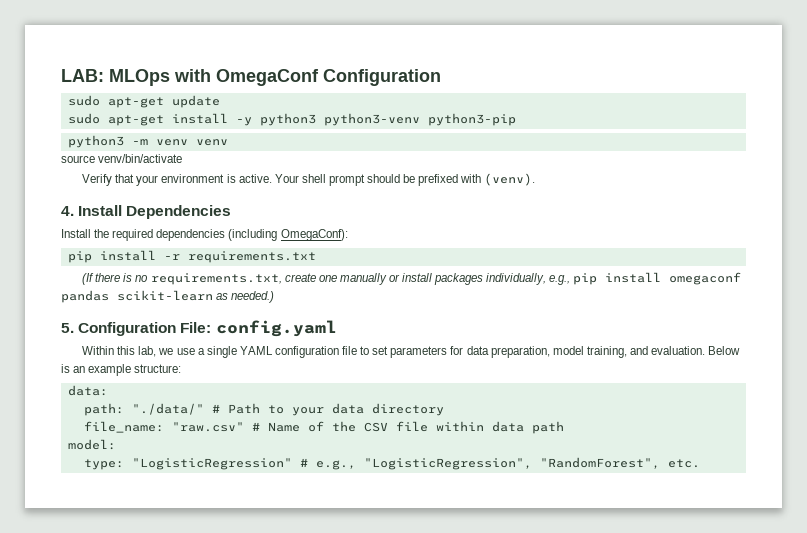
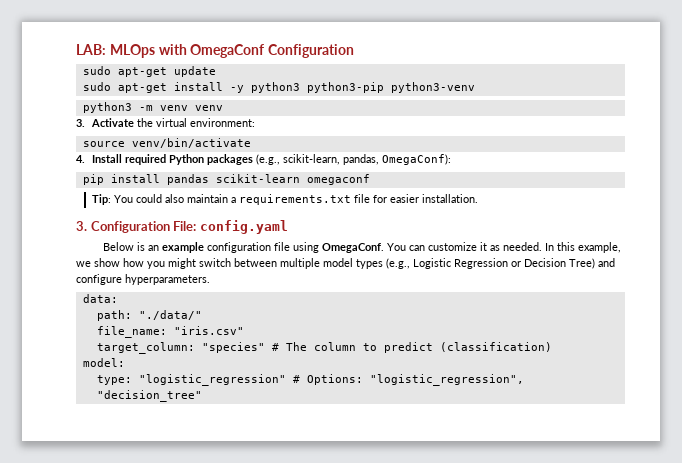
- sudo apt-get install -y python3 python3-venv python3-pip
+ sudo apt-get install -y python3 python3-pip python3-venv
+ 3. Activate the virtual environment:
  source venv/bin/activate
- Verify that your environment is active. Your shell prompt should be prefixed with (venv).
- 4. Install Dependencies
- Install the required dependencies (including OmegaConf):
- pip install -r requirements.txt
- (If there is no requirements.txt, create one manually or install packages individually, e.g., pip install omegaconf pandas scikit-learn as needed.)
- 5. Configuration File: config.yaml
- Within this lab, we use a single YAML configuration file to set parameters for data preparation, model training, and evaluation. Below is an example structure:
+ 4. Install required Python packages (e.g., scikit-learn, pandas, OmegaConf):
+ pip install pandas scikit-learn omegaconf
+ Tip: You could also maintain a requirements.txt file for easier installation.
+ 3. Configuration File: config.yaml
+ Below is an example configuration file using OmegaConf. You can customize it as needed. In this example, we show how you might switch between multiple model types (e.g., Logistic Regression or Decision Tree) and configure hyperparameters.
  data:
- path: "./data/" # Path to your data directory
- file_name: "raw.csv" # Name of the CSV file within data path
+ path: "./data/"
+ file_name: "iris.csv"
+ target_column: "species" # The column to predict (classification)
  model:
- type: "LogisticRegression" # e.g., "LogisticRegression", "RandomForest", etc.
+ type: "logistic_regression" # Options: "logistic_regression", "decision_tree"

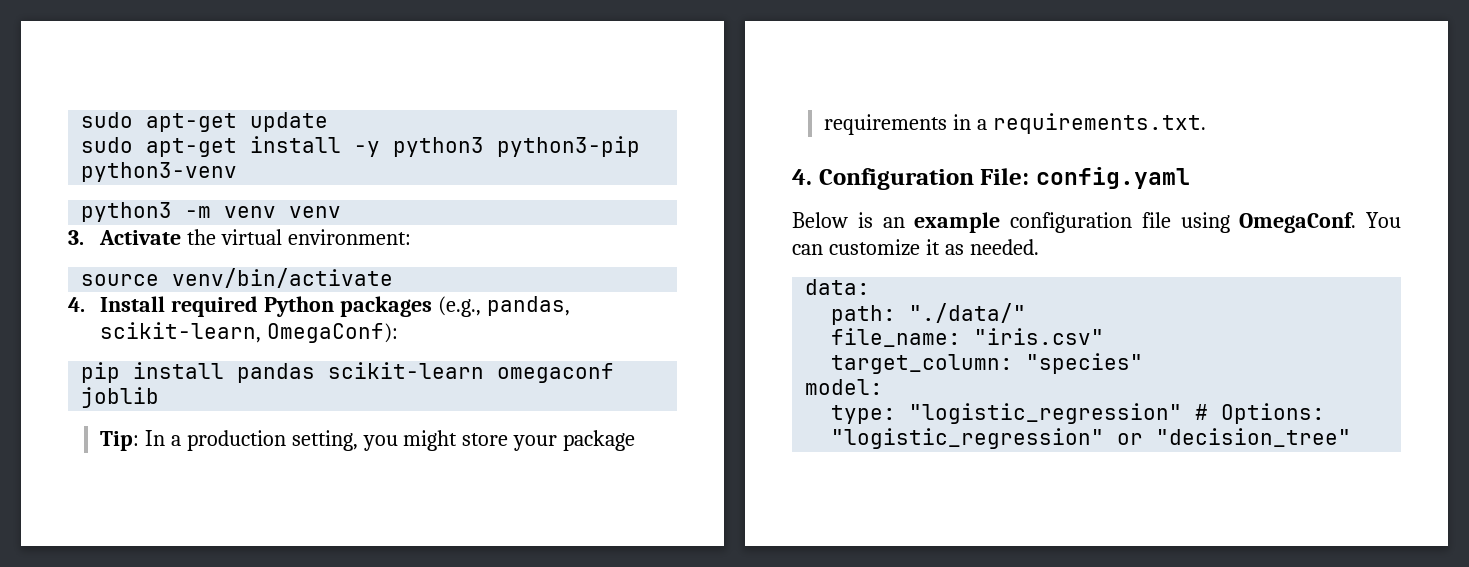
- LAB: MLOps with OmegaConf Configuration
- 4. Install required Python packages (e.g., scikit-learn, pandas, OmegaConf):
+ 4. Install required Python packages (e.g., pandas, scikit-learn, OmegaConf):
- pip install pandas scikit-learn omegaconf
+ pip install pandas scikit-learn omegaconf joblib
- Tip: You could also maintain a requirements.txt file for easier installation.
- 3. Configuration File: config.yaml
+ Tip: In a production setting, you might store your package requirements in a requirements.txt.
+ 4. Configuration File: config.yaml
- In this example, we show how you might switch between multiple model types (e.g., Logistic Regression or Decision Tree) and configure hyperparameters.
- target_column: "species" # The column to predict (classification)
+ target_column: "species"
- type: "logistic_regression" # Options: "logistic_regression", "decision_tree"
+ type: "logistic_regression" # Options: "logistic_regression" or "decision_tree"

